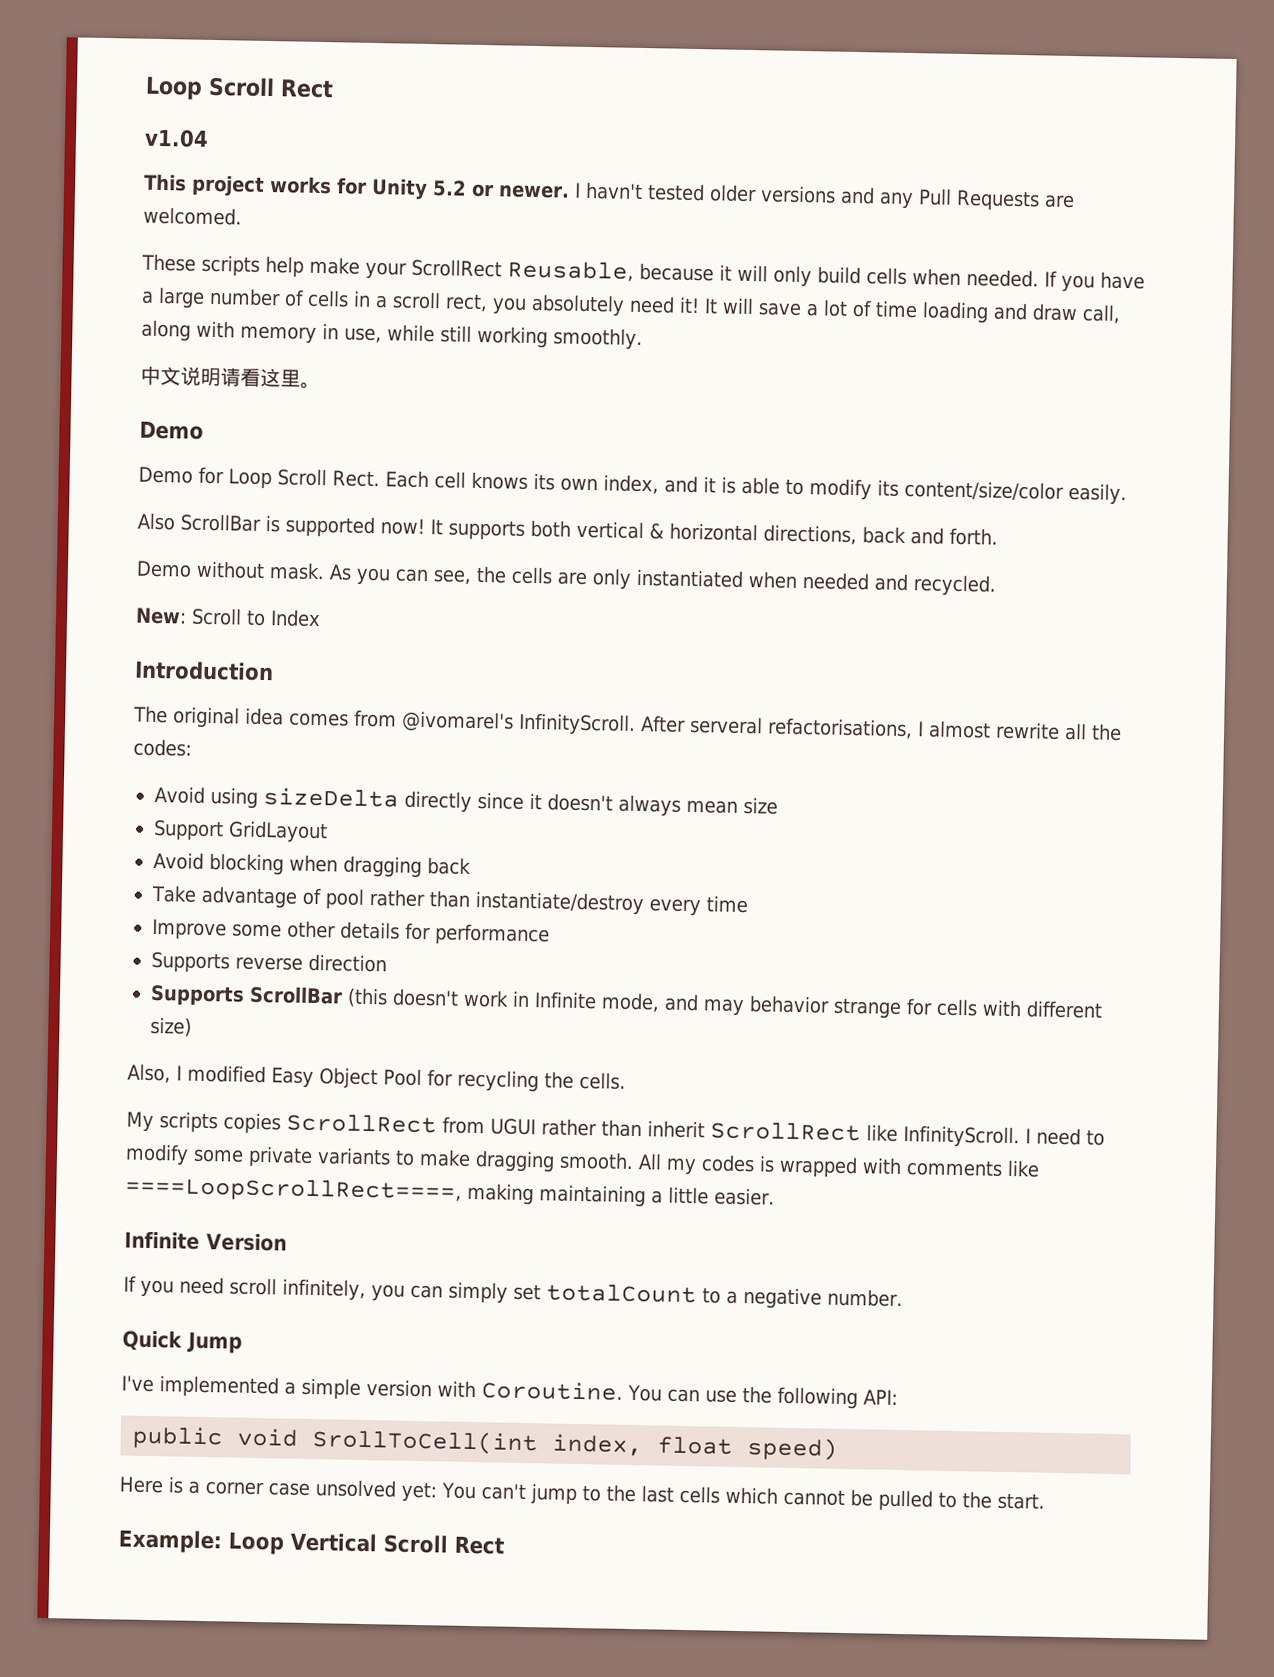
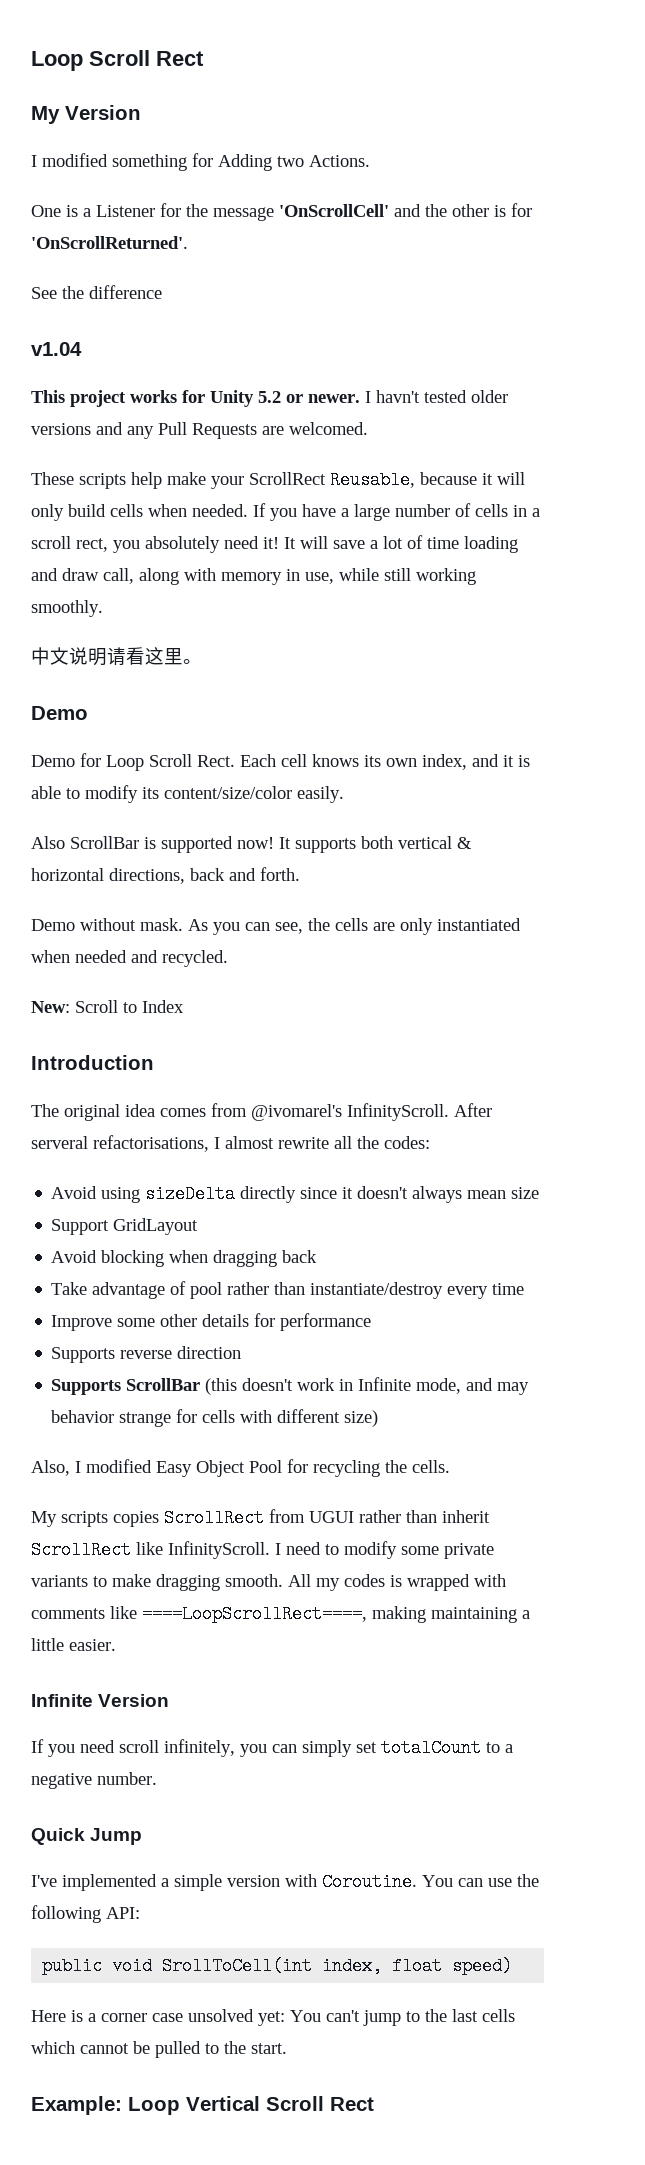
+ My Version
+ I modified something for Adding two Actions.
+ One is a Listener for the message 'OnScrollCell' and the other is for 'OnScrollReturned'.
+ See the difference

